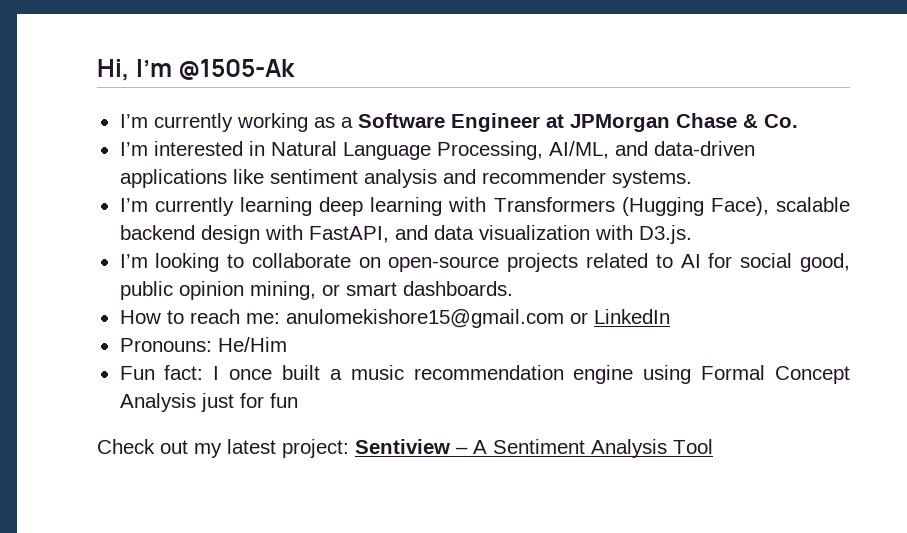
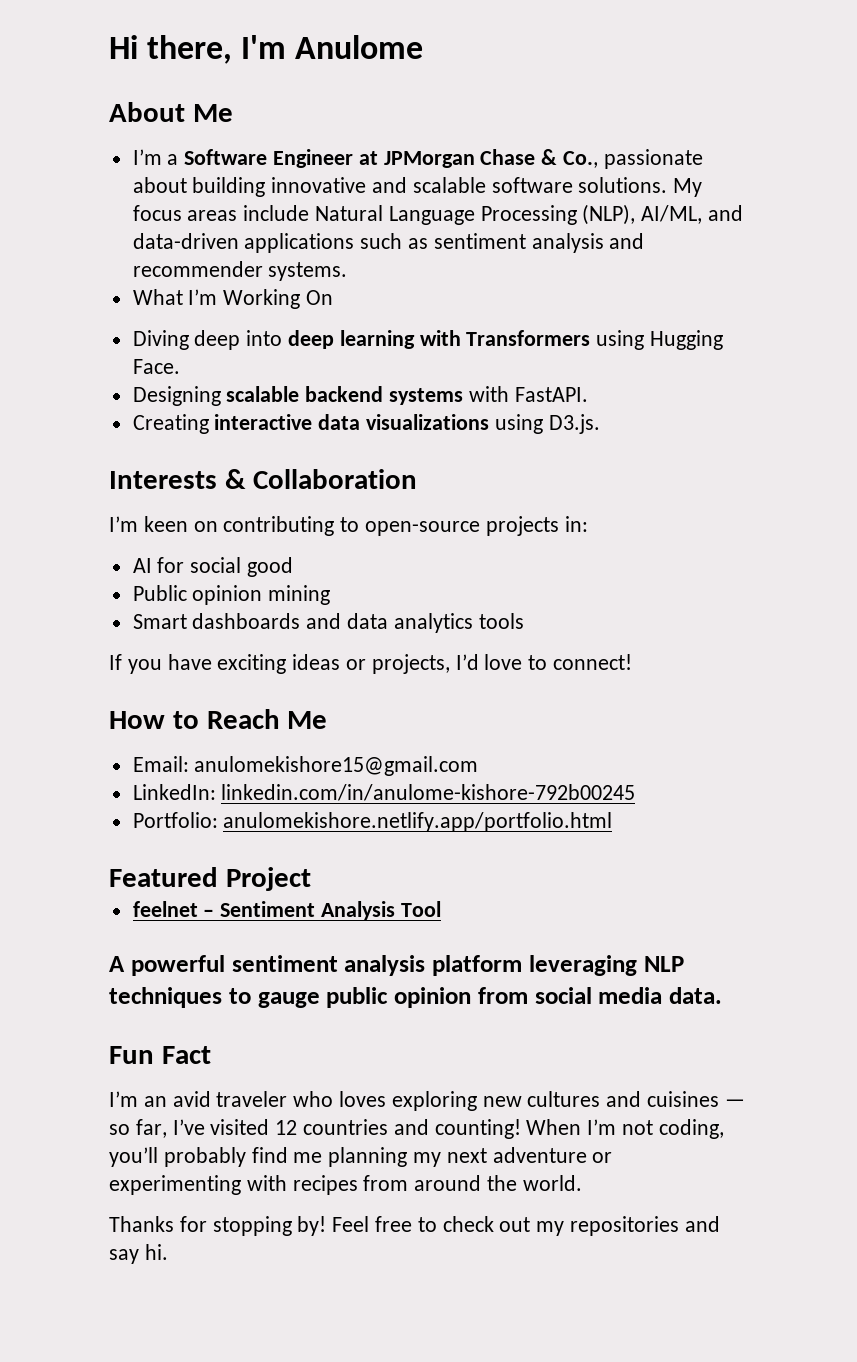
- Hi, I’m @1505-Ak
- I’m currently working as a Software Engineer at JPMorgan Chase & Co.
- I’m interested in Natural Language Processing, AI/ML, and data-driven applications like sentiment analysis and recommender systems.
+ Hi there, I'm Anulome
+ About Me
+ I’m a Software Engineer at JPMorgan Chase & Co., passionate about building innovative and scalable software solutions. My focus areas include Natural Language Processing (NLP), AI/ML, and data-driven applications such as sentiment analysis and recommender systems.
- I’m currently learning deep learning with Transformers (Hugging Face), scalable backend design with FastAPI, and data visualization with D3.js.
- I’m looking to collaborate on open-source projects related to AI for social good, public opinion mining, or smart dashboards.
- How to reach me: anulomekishore15@gmail.com or LinkedIn
- Pronouns: He/Him
- Fun fact: I once built a music recommendation engine using Formal Concept Analysis just for fun
- Check out my latest project: Sentiview – A Sentiment Analysis Tool
+ What I’m Working On
+ Diving deep into deep learning with Transformers using Hugging Face.
+ Designing scalable backend systems with FastAPI.
+ Creating interactive data visualizations using D3.js.
+ Interests & Collaboration
+ I’m keen on contributing to open-source projects in:
+ AI for social good
+ Public opinion mining
+ Smart dashboards and data analytics tools
+ If you have exciting ideas or projects, I’d love to connect!
+ How to Reach Me
+ Email: anulomekishore15@gmail.com
+ LinkedIn: linkedin.com/in/anulome-kishore-792b00245
+ Portfolio: anulomekishore.netlify.app/portfolio.html
+ Featured Project
+ feelnet – Sentiment Analysis Tool
+ A powerful sentiment analysis platform leveraging NLP techniques to gauge public opinion from social media data.
+ Fun Fact
+ I’m an avid traveler who loves exploring new cultures and cuisines — so far, I’ve visited 12 countries and counting! When I’m not coding, you’ll probably find me planning my next adventure or experimenting with recipes from around the world.
+ Thanks for stopping by! Feel free to check out my repositories and say hi.

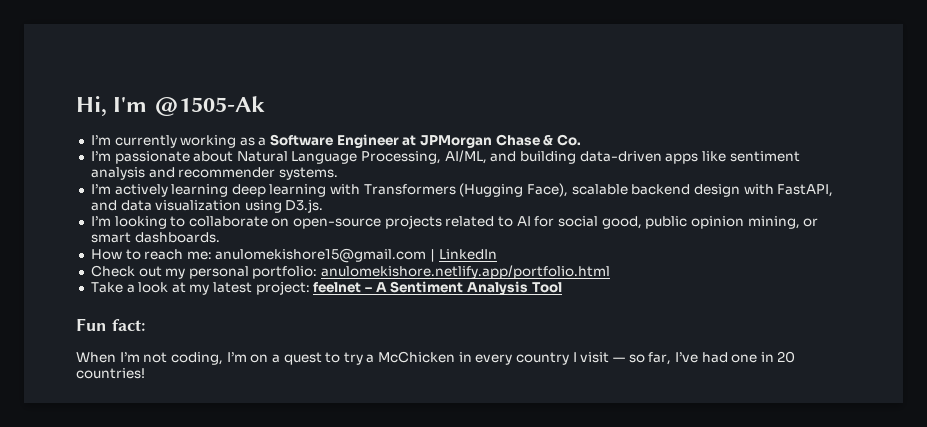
- Hi there, I'm Anulome
- About Me
- I’m a Software Engineer at JPMorgan Chase & Co., passionate about building innovative and scalable software solutions. My focus areas include Natural Language Processing (NLP), AI/ML, and data-driven applications such as sentiment analysis and recommender systems.
+ Hi, I'm @1505-Ak
+ I’m currently working as a Software Engineer at JPMorgan Chase & Co.
+ I’m passionate about Natural Language Processing, AI/ML, and building data-driven apps like sentiment analysis and recommender systems.
- What I’m Working On
- Diving deep into deep learning with Transformers using Hugging Face.
- Designing scalable backend systems with FastAPI.
- Creating interactive data visualizations using D3.js.
- Interests & Collaboration
- I’m keen on contributing to open-source projects in:
- AI for social good
- Public opinion mining
- Smart dashboards and data analytics tools
- If you have exciting ideas or projects, I’d love to connect!
- How to Reach Me
- Email: anulomekishore15@gmail.com
- LinkedIn: linkedin.com/in/anulome-kishore-792b00245
- Portfolio: anulomekishore.netlify.app/portfolio.html
- Featured Project
- feelnet – Sentiment Analysis Tool
+ I’m actively learning deep learning with Transformers (Hugging Face), scalable backend design with FastAPI, and data visualization using D3.js.
+ I’m looking to collaborate on open-source projects related to AI for social good, public opinion mining, or smart dashboards.
+ How to reach me: anulomekishore15@gmail.com | LinkedIn
+ Check out my personal portfolio: anulomekishore.netlify.app/portfolio.html
+ Take a look at my latest project: feelnet – A Sentiment Analysis Tool
- A powerful sentiment analysis platform leveraging NLP techniques to gauge public opinion from social media data.
- Fun Fact
- I’m an avid traveler who loves exploring new cultures and cuisines — so far, I’ve visited 12 countries and counting! When I’m not coding, you’ll probably find me planning my next adventure or experimenting with recipes from around the world.
- Thanks for stopping by! Feel free to check out my repositories and say hi.
+ Fun fact:
+ When I’m not coding, I’m on a quest to try a McChicken in every country I visit — so far, I’ve had one in 20 countries!

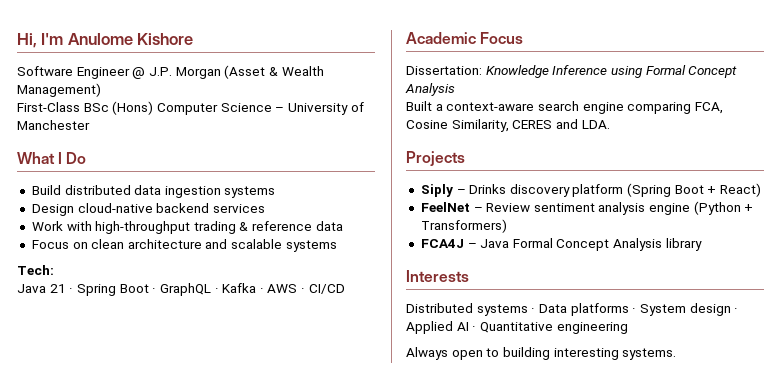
- Hi, I'm @1505-Ak
- I’m currently working as a Software Engineer at JPMorgan Chase & Co.
- I’m passionate about Natural Language Processing, AI/ML, and building data-driven apps like sentiment analysis and recommender systems.
- I’m actively learning deep learning with Transformers (Hugging Face), scalable backend design with FastAPI, and data visualization using D3.js.
- I’m looking to collaborate on open-source projects related to AI for social good, public opinion mining, or smart dashboards.
- How to reach me: anulomekishore15@gmail.com | LinkedIn
- Check out my personal portfolio: anulomekishore.netlify.app/portfolio.html
- Take a look at my latest project: feelnet – A Sentiment Analysis Tool
- Fun fact:
- When I’m not coding, I’m on a quest to try a McChicken in every country I visit — so far, I’ve had one in 20 countries!
+ Hi, I'm Anulome Kishore
+ Software Engineer @ J.P. Morgan (Asset & Wealth Management)
+ First-Class BSc (Hons) Computer Science – University of Manchester
+ What I Do
+ Build distributed data ingestion systems
+ Design cloud-native backend services
+ Work with high-throughput trading & reference data
+ Focus on clean architecture and scalable systems
+ Tech:
+ Java 21 · Spring Boot · GraphQL · Kafka · AWS · CI/CD
+ Academic Focus
+ Dissertation: Knowledge Inference using Formal Concept Analysis
+ Built a context-aware search engine comparing FCA, Cosine Similarity, CERES and LDA.
+ Projects
+ Siply – Drinks discovery platform (Spring Boot + React)
+ FeelNet – Review sentiment analysis engine (Python + Transformers)
+ FCA4J – Java Formal Concept Analysis library
+ Interests
+ Distributed systems · Data platforms · System design · Applied AI · Quantitative engineering
+ Always open to building interesting systems.

